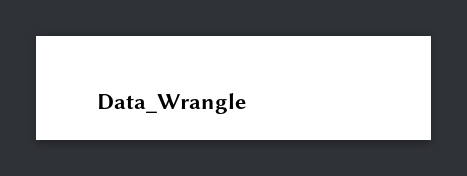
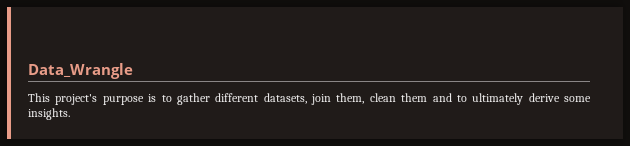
+ This project's purpose is to gather different datasets, join them, clean them and to ultimately derive some insights.

